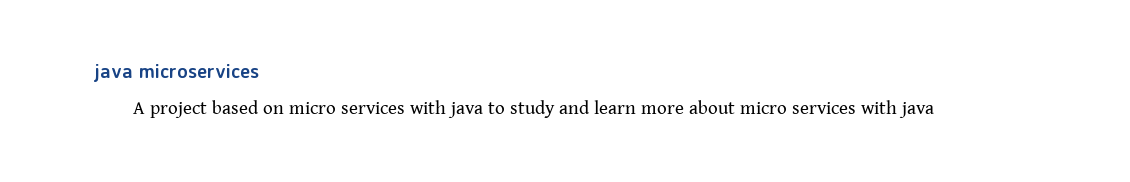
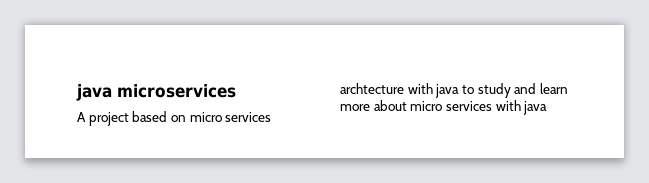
- A project based on micro services with java to study and learn more about micro services with java
+ A project based on micro services archtecture with java to study and learn more about micro services with java

